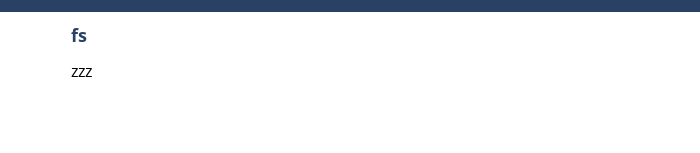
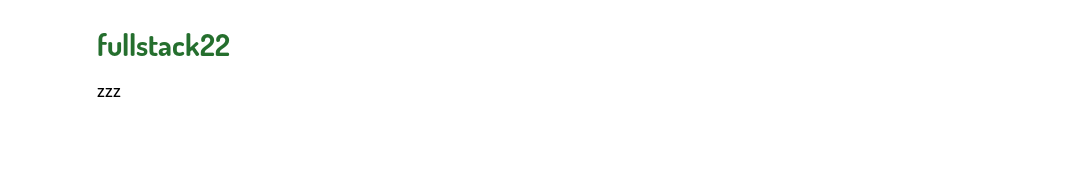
- fs
+ fullstack22

